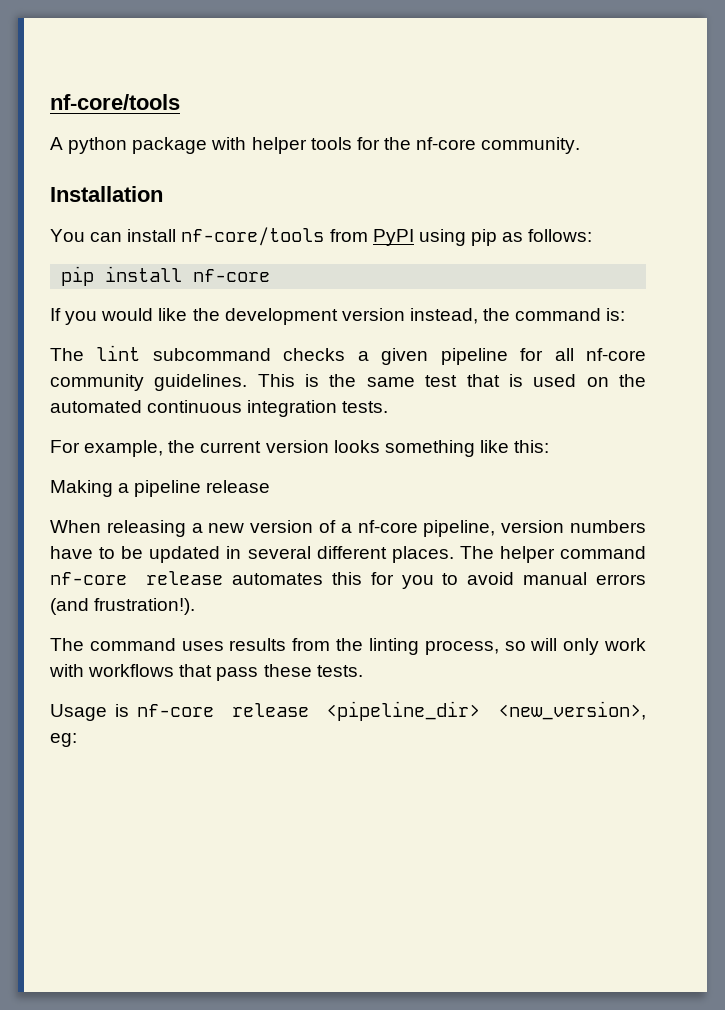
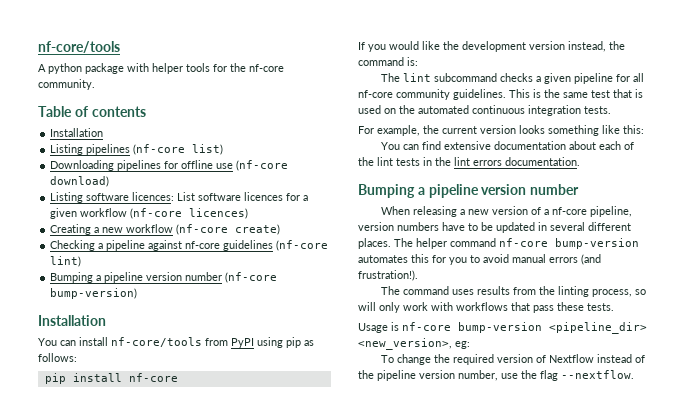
+ Table of contents
+ Installation
+ Listing pipelines (nf-core list)
+ Downloading pipelines for offline use (nf-core download)
+ Listing software licences: List software licences for a given workflow (nf-core licences)
+ Creating a new workflow (nf-core create)
+ Checking a pipeline against nf-core guidelines (nf-core lint)
+ Bumping a pipeline version number (nf-core bump-version)
- Making a pipeline release
+ You can find extensive documentation about each of the lint tests in the lint errors documentation.
+ Bumping a pipeline version number
- The helper command nf-core release automates this for you to avoid manual errors (and frustration!).
+ The helper command nf-core bump-version automates this for you to avoid manual errors (and frustration!).
- Usage is nf-core release <pipeline_dir> <new_version>, eg:
+ Usage is nf-core bump-version <pipeline_dir> <new_version>, eg:
+ To change the required version of Nextflow instead of the pipeline version number, use the flag --nextflow.

